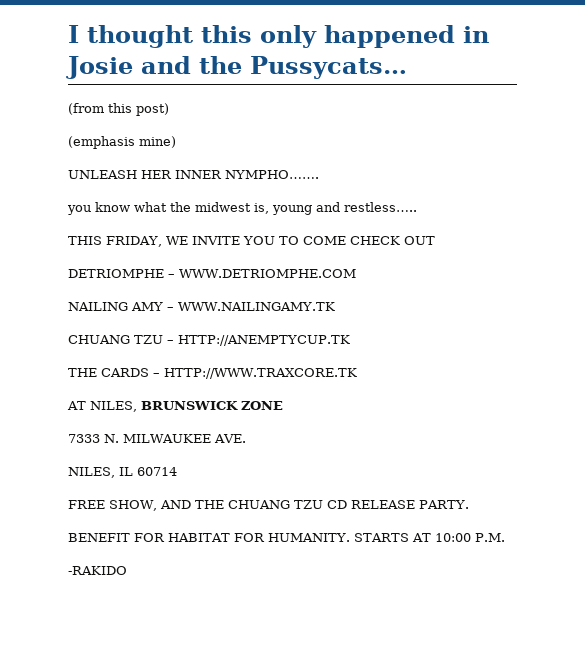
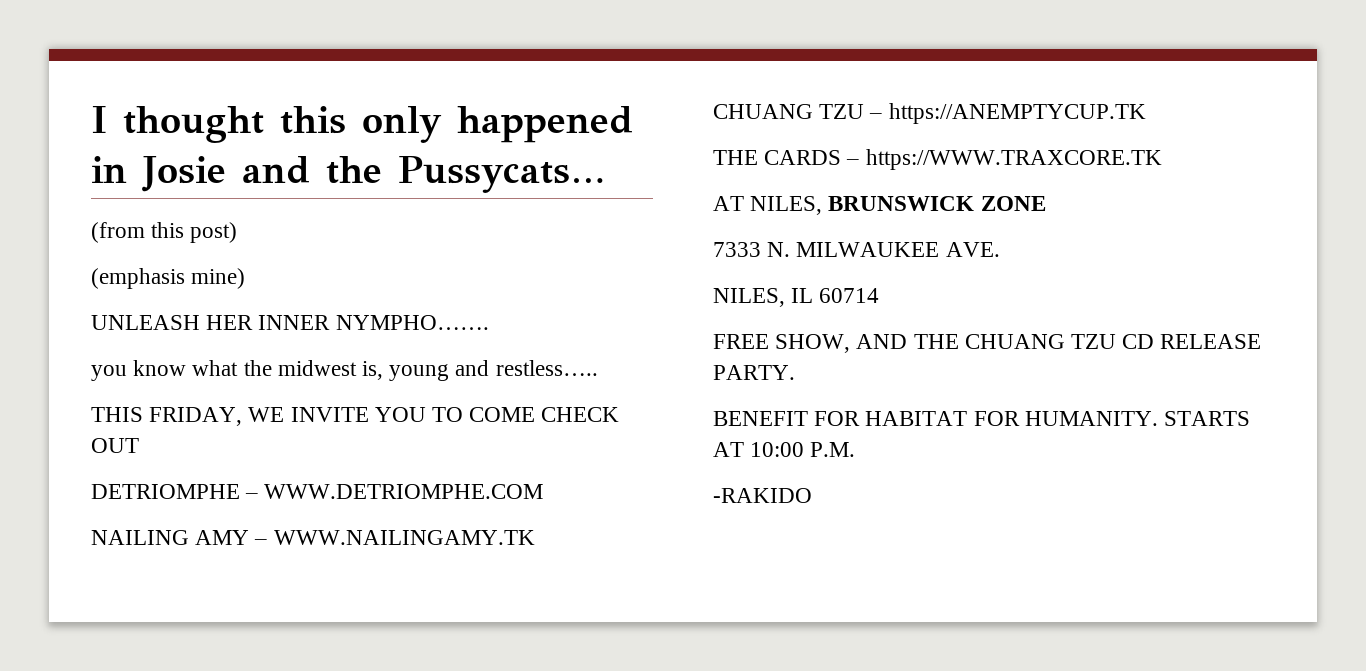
- CHUANG TZU – HTTP://ANEMPTYCUP.TK
+ CHUANG TZU – https://ANEMPTYCUP.TK
- THE CARDS – HTTP://WWW.TRAXCORE.TK
+ THE CARDS – https://WWW.TRAXCORE.TK

